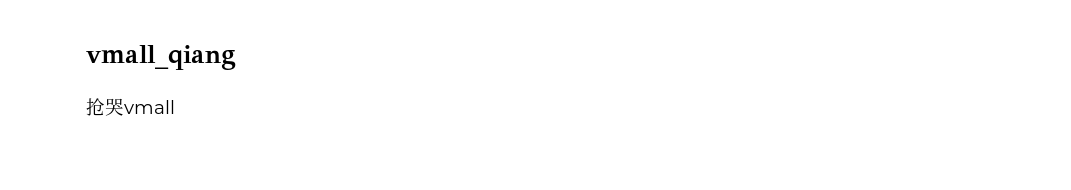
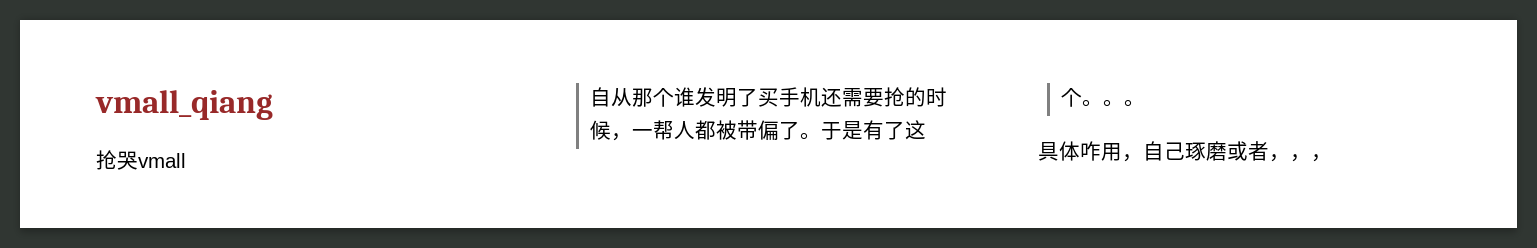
+ 自从那个谁发明了买手机还需要抢的时候，一帮人都被带偏了。于是有了这个。。。
+ 具体咋用，自己琢磨或者，，，

